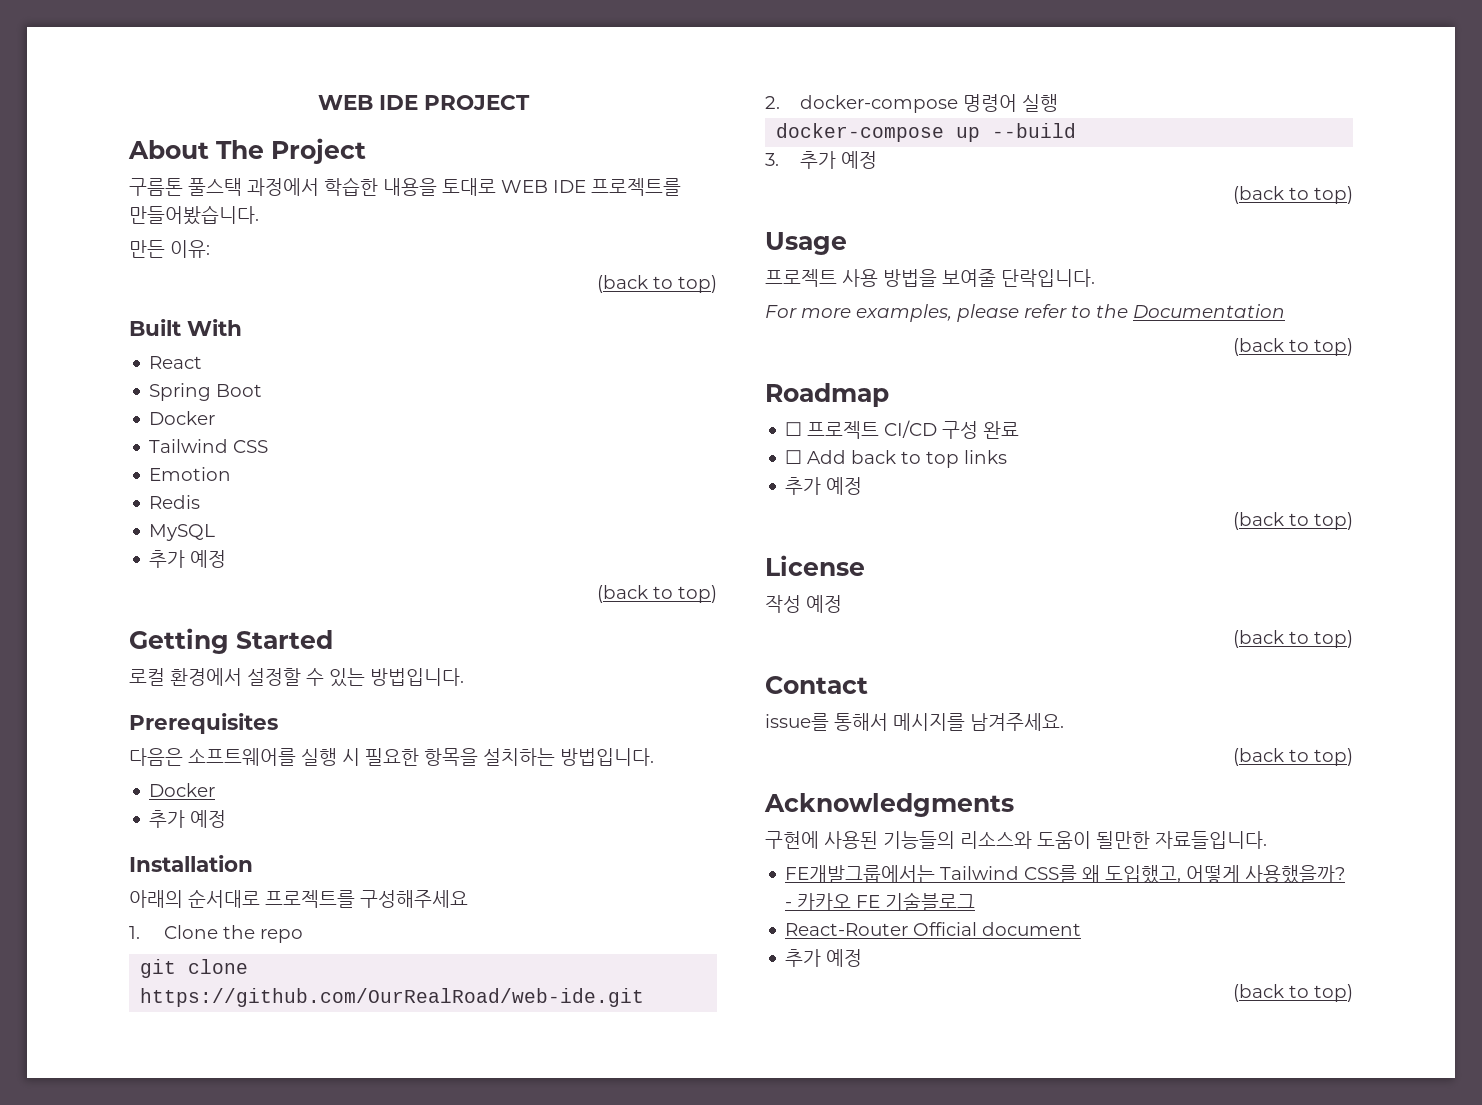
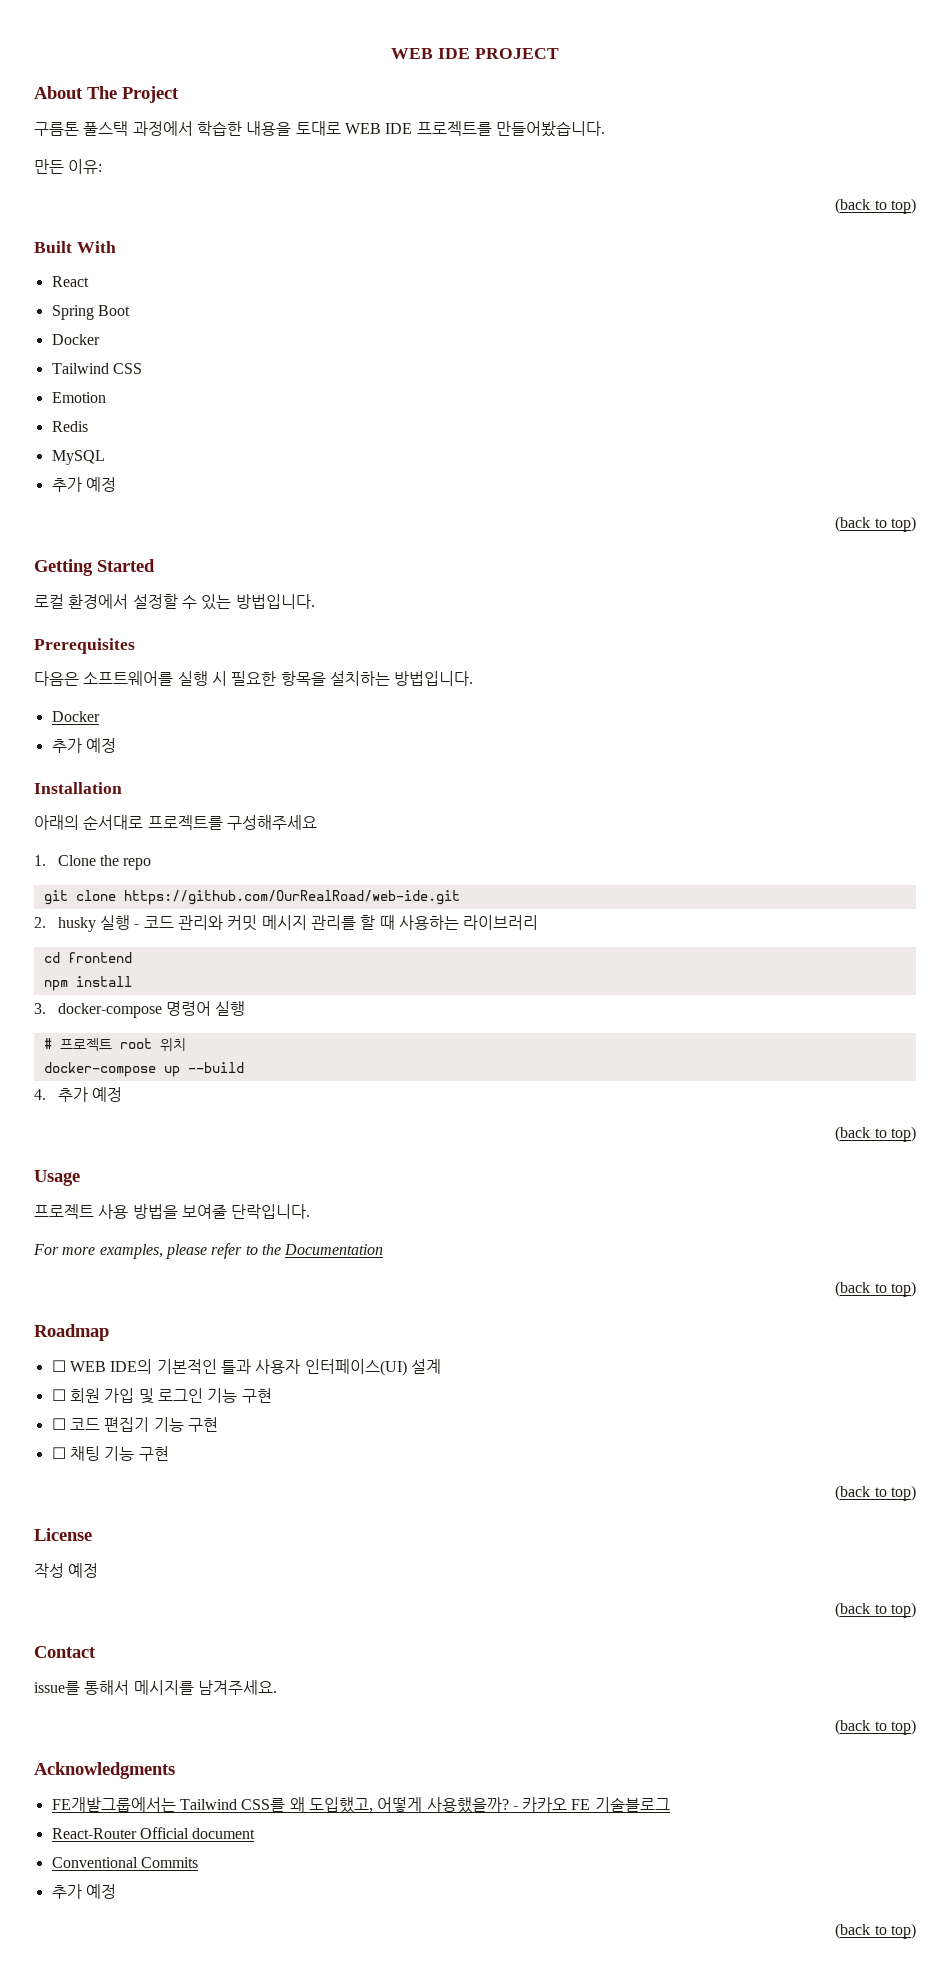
- 2. docker-compose 명령어 실행
+ 2. husky 실행 - 코드 관리와 커밋 메시지 관리를 할 때 사용하는 라이브러리
+ cd frontend
+ npm install
+ 3. docker-compose 명령어 실행
+ # 프로젝트 root 위치
- 3. 추가 예정
+ 4. 추가 예정
- ☐ 프로젝트 CI/CD 구성 완료
- ☐ Add back to top links
- 추가 예정
+ ☐ WEB IDE의 기본적인 틀과 사용자 인터페이스(UI) 설계
+ ☐ 회원 가입 및 로그인 기능 구현
+ ☐ 코드 편집기 기능 구현
+ ☐ 채팅 기능 구현
- 구현에 사용된 기능들의 리소스와 도움이 될만한 자료들입니다.
+ Conventional Commits

